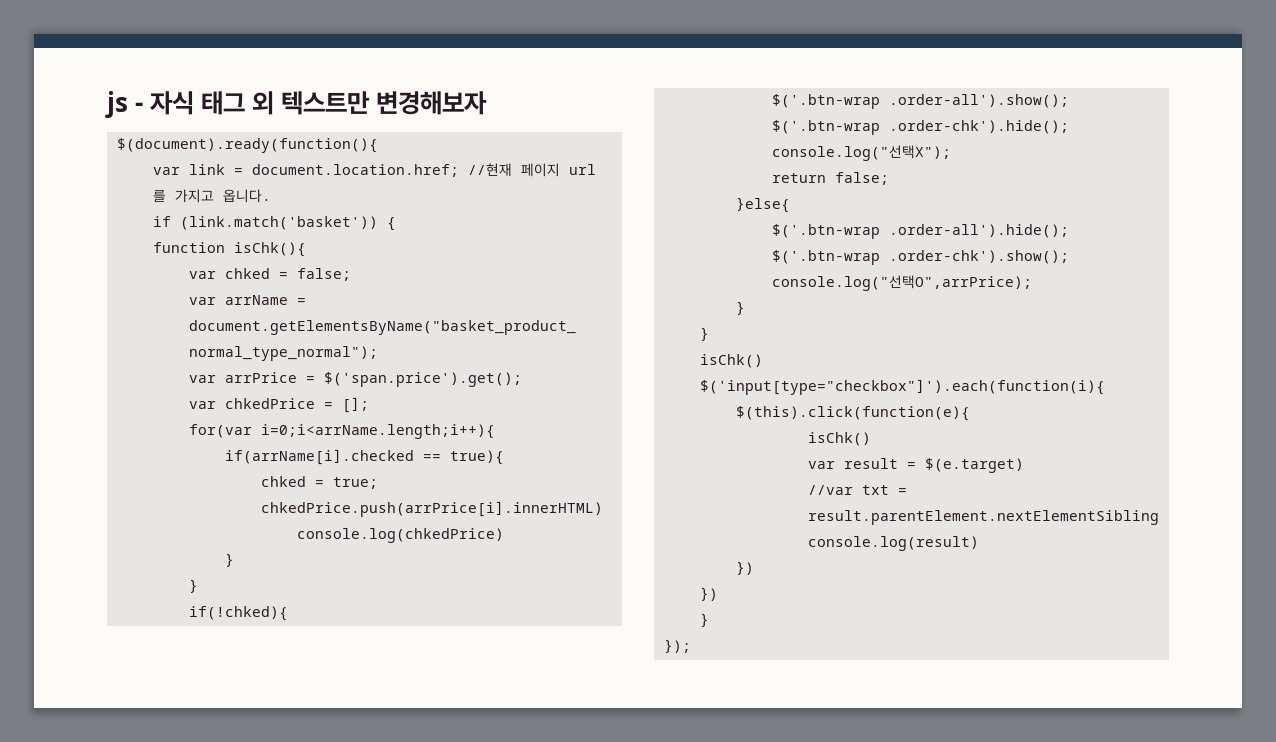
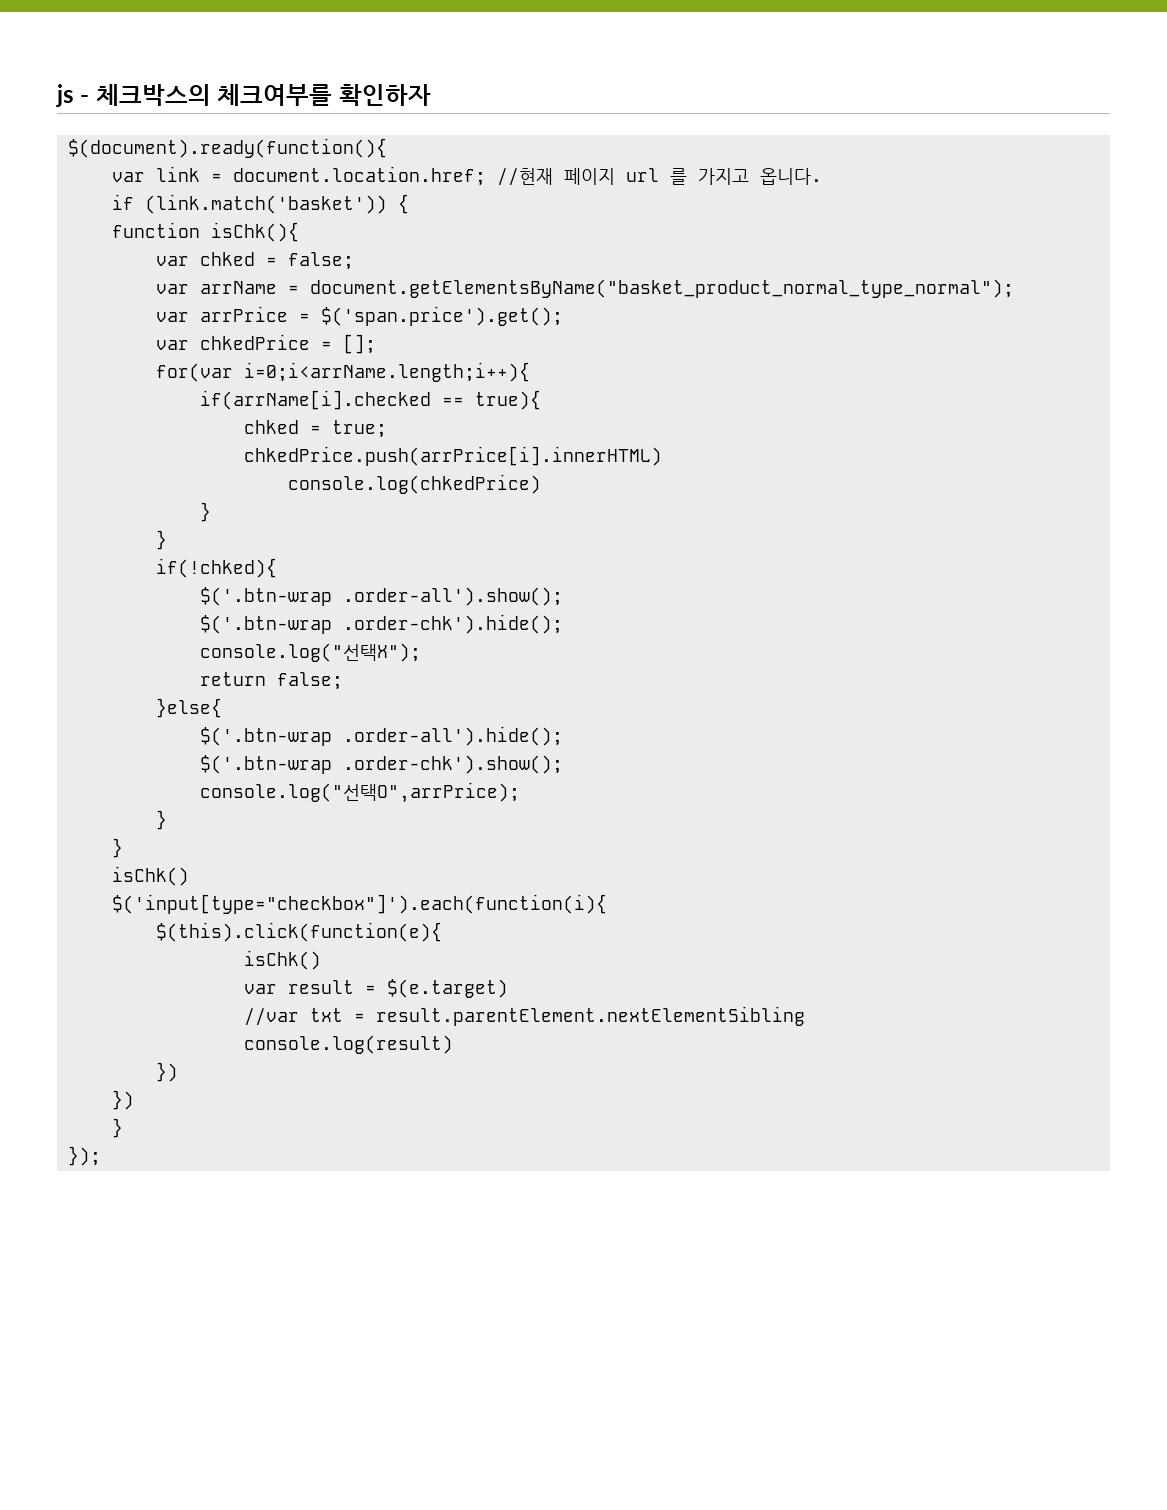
- js - 자식 태그 외 텍스트만 변경해보자
+ js - 체크박스의 체크여부를 확인하자

